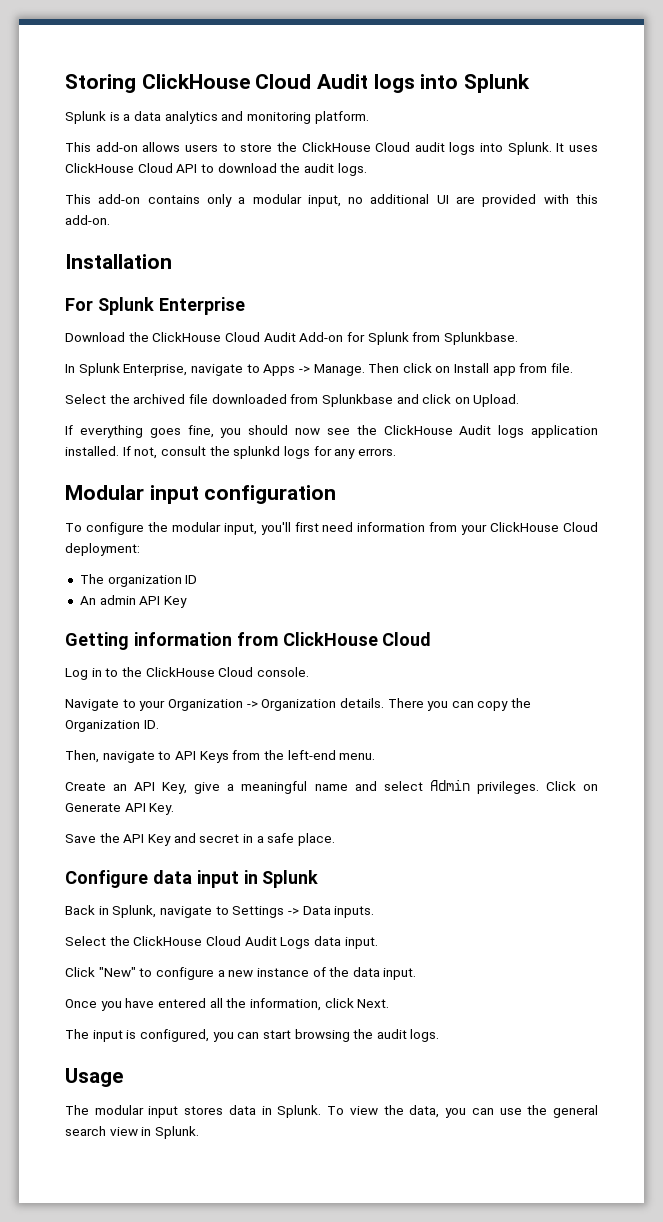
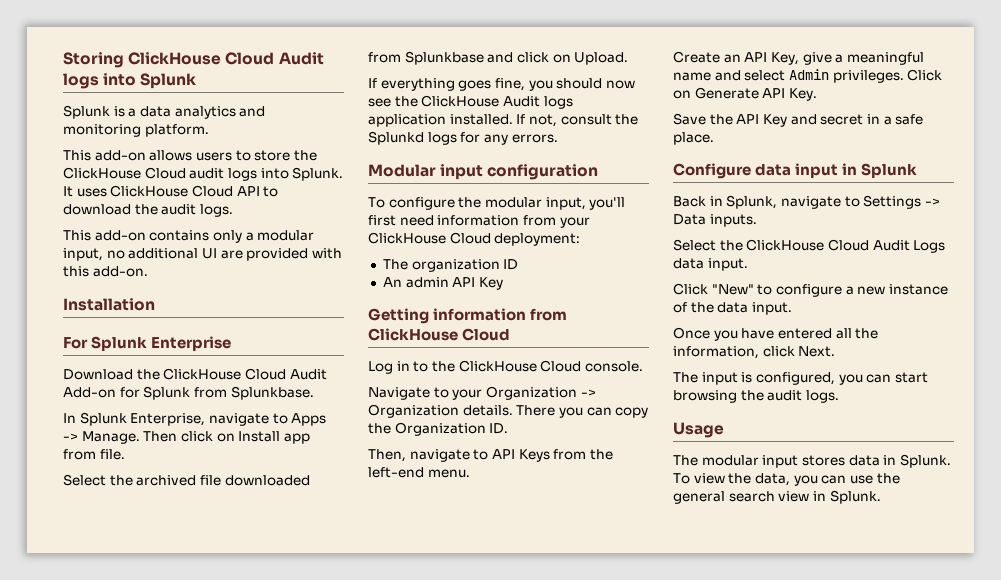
- If not, consult the splunkd logs for any errors.
+ If not, consult the Splunkd logs for any errors.

